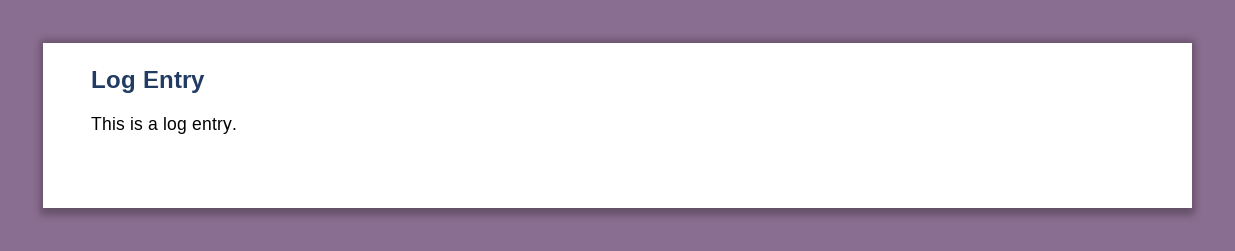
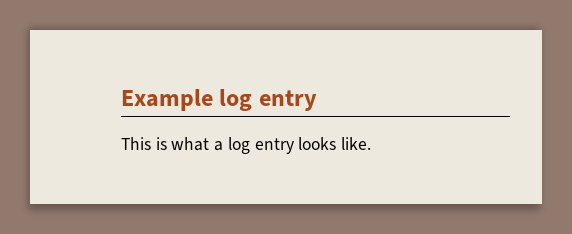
- Log Entry
+ Example log entry
- This is a log entry.
+ This is what a log entry looks like.

